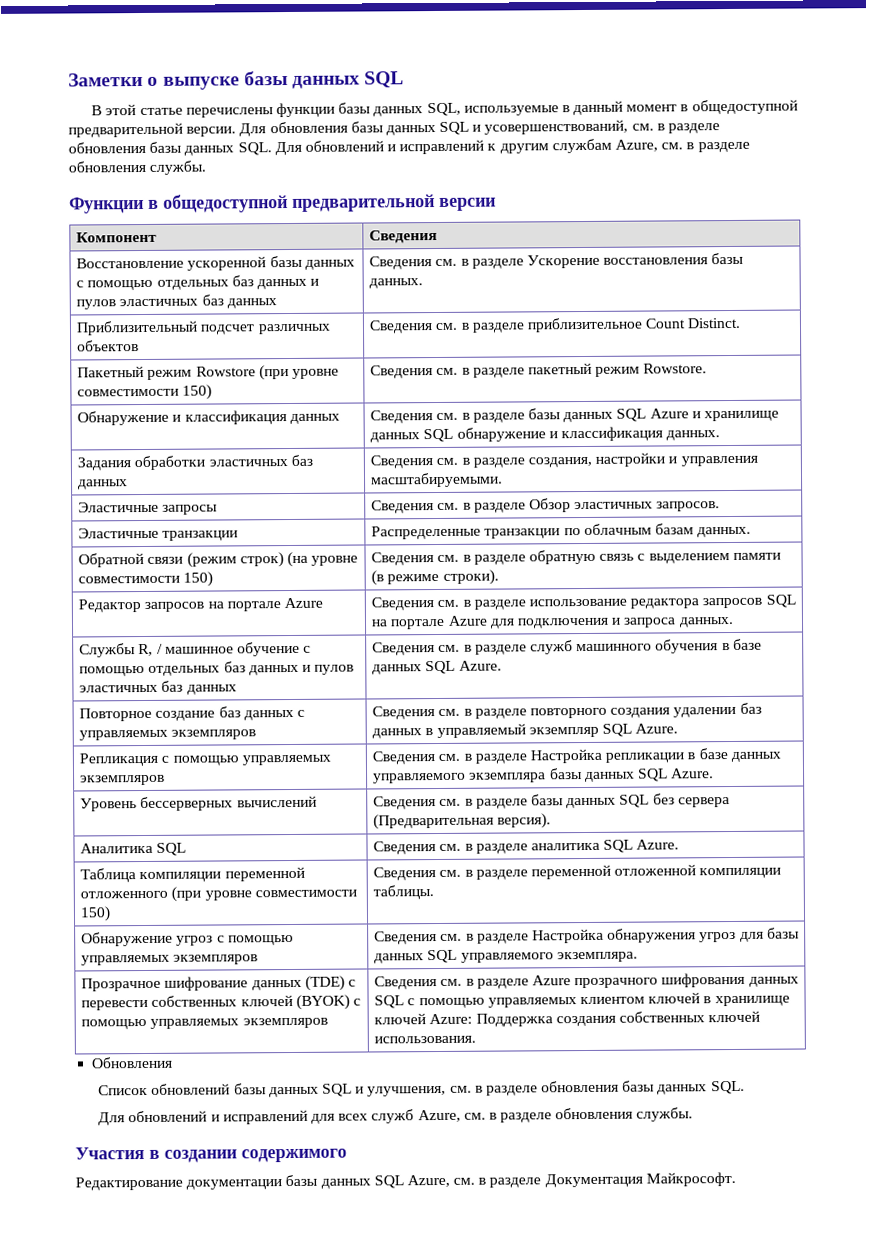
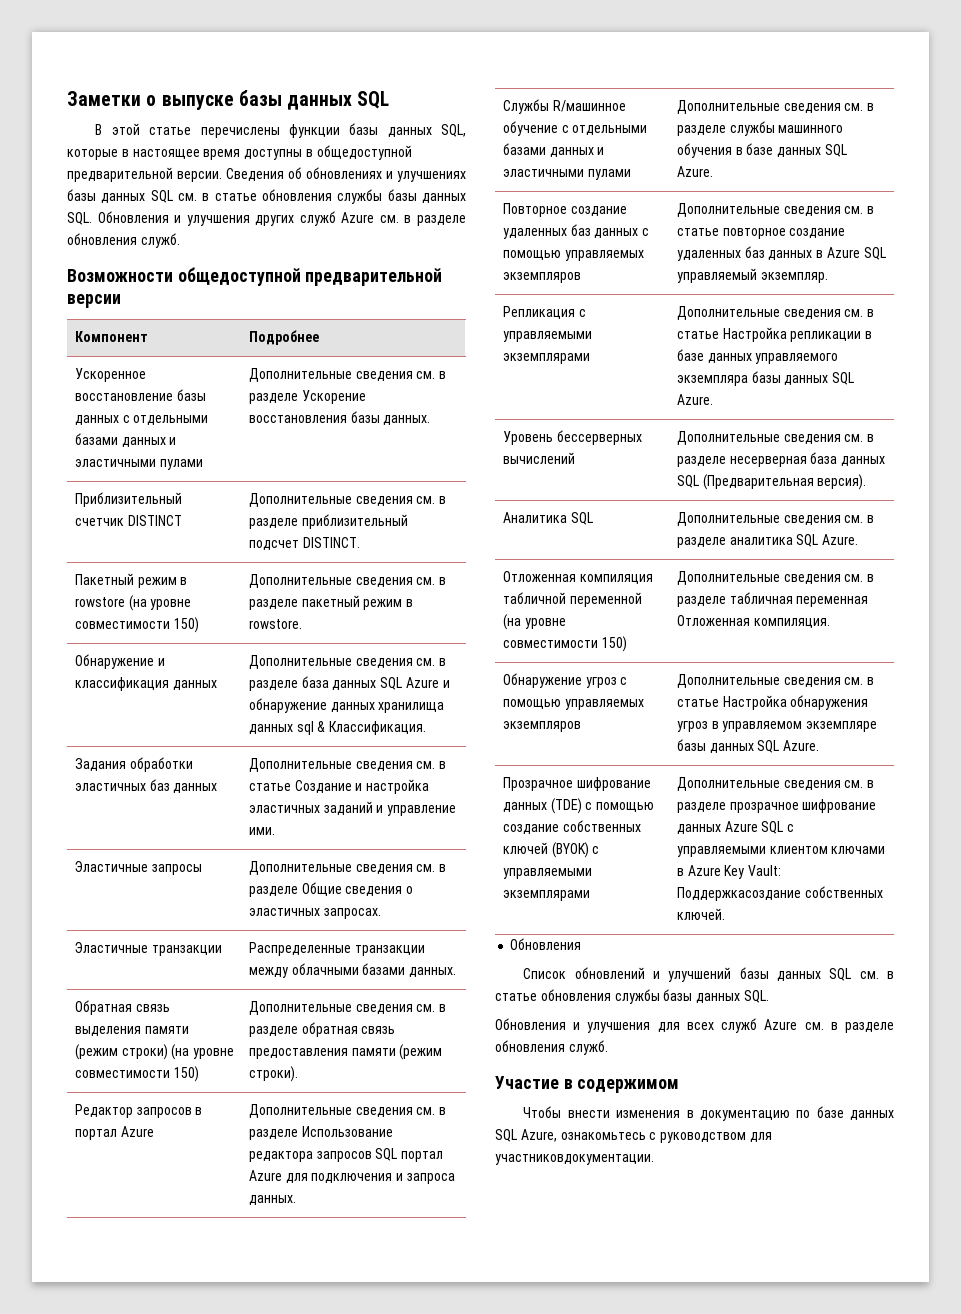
- В этой статье перечислены функции базы данных SQL, используемые в данный момент в общедоступной предварительной версии. Для обновления базы данных SQL и усовершенствований, см. в разделе обновления базы данных SQL. Для обновлений и исправлений к другим службам Azure, см. в разделе обновления службы.
- Функции в общедоступной предварительной версии
- Компонент | Сведения
- Восстановление ускоренной базы данных с помощью отдельных баз данных и пулов эластичных баз данных | Сведения см. в разделе Ускорение восстановления базы данных.
+ В этой статье перечислены функции базы данных SQL, которые в настоящее время доступны в общедоступной предварительной версии. Сведения об обновлениях и улучшениях базы данных SQL см. в статье обновления службы базы данных SQL. Обновления и улучшения других служб Azure см. в разделе обновления служб.
+ Возможности общедоступной предварительной версии
+ Компонент | Подробнее
+ Ускоренное восстановление базы данных с отдельными базами данных и эластичными пулами | Дополнительные сведения см. в разделе Ускорение восстановления базы данных.
- Приблизительный подсчет различных объектов | Сведения см. в разделе приблизительное Count Distinct.
+ Приблизительный счетчик DISTINCT | Дополнительные сведения см. в разделе приблизительный подсчет DISTINCT.
- Пакетный режим Rowstore (при уровне совместимости 150) | Сведения см. в разделе пакетный режим Rowstore.
+ Пакетный режим в rowstore (на уровне совместимости 150) | Дополнительные сведения см. в разделе пакетный режим в rowstore.
- Обнаружение и классификация данных | Сведения см. в разделе базы данных SQL Azure и хранилище данных SQL обнаружение и классификация данных.
+ Обнаружение и классификация данных | Дополнительные сведения см. в разделе база данных SQL Azure и обнаружение данных хранилища данных sql & Классификация.
- Задания обработки эластичных баз данных | Сведения см. в разделе создания, настройки и управления масштабируемыми.
+ Задания обработки эластичных баз данных | Дополнительные сведения см. в статье Создание и настройка эластичных заданий и управление ими.
- Эластичные запросы | Сведения см. в разделе Обзор эластичных запросов.
+ Эластичные запросы | Дополнительные сведения см. в разделе Общие сведения о эластичных запросах.
- Эластичные транзакции | Распределенные транзакции по облачным базам данных.
- Обратной связи (режим строк) (на уровне совместимости 150) | Сведения см. в разделе обратную связь с выделением памяти (в режиме строки).
+ Эластичные транзакции | Распределенные транзакции между облачными базами данных.
+ Обратная связь выделения памяти (режим строки) (на уровне совместимости 150) | Дополнительные сведения см. в разделе обратная связь предоставления памяти (режим строки).
- Редактор запросов на портале Azure | Сведения см. в разделе использование редактора запросов SQL на портале Azure для подключения и запроса данных.
+ Редактор запросов в портал Azure | Дополнительные сведения см. в разделе Использование редактора запросов SQL портал Azure для подключения и запроса данных.
- Службы R, / машинное обучение с помощью отдельных баз данных и пулов эластичных баз данных | Сведения см. в разделе служб машинного обучения в базе данных SQL Azure.
+ Службы R/машинное обучение с отдельными базами данных и эластичными пулами | Дополнительные сведения см. в разделе службы машинного обучения в базе данных SQL Azure.
- Повторное создание баз данных с управляемых экземпляров | Сведения см. в разделе повторного создания удалении баз данных в управляемый экземпляр SQL Azure.
- Репликация с помощью управляемых экземпляров | Сведения см. в разделе Настройка репликации в базе данных управляемого экземпляра базы данных SQL Azure.
+ Повторное создание удаленных баз данных с помощью управляемых экземпляров | Дополнительные сведения см. в статье повторное создание удаленных баз данных в Azure SQL управляемый экземпляр.
+ Репликация с управляемыми экземплярами | Дополнительные сведения см. в статье Настройка репликации в базе данных управляемого экземпляра базы данных SQL Azure.
- Уровень бессерверных вычислений | Сведения см. в разделе базы данных SQL без сервера (Предварительная версия).
+ Уровень бессерверных вычислений | Дополнительные сведения см. в разделе несерверная база данных SQL (Предварительная версия).
- Аналитика SQL | Сведения см. в разделе аналитика SQL Azure.
+ Аналитика SQL | Дополнительные сведения см. в разделе аналитика SQL Azure.
- Таблица компиляции переменной отложенного (при уровне совместимости 150) | Сведения см. в разделе переменной отложенной компиляции таблицы.
+ Отложенная компиляция табличной переменной (на уровне совместимости 150) | Дополнительные сведения см. в разделе табличная переменная Отложенная компиляция.
- Обнаружение угроз с помощью управляемых экземпляров | Сведения см. в разделе Настройка обнаружения угроз для базы данных SQL управляемого экземпляра.
+ Обнаружение угроз с помощью управляемых экземпляров | Дополнительные сведения см. в статье Настройка обнаружения угроз в управляемом экземпляре базы данных SQL Azure.
- Прозрачное шифрование данных (TDE) с перевести собственных ключей (BYOK) с помощью управляемых экземпляров | Сведения см. в разделе Azure прозрачного шифрования данных SQL с помощью управляемых клиентом ключей в хранилище ключей Azure: Поддержка создания собственных ключей использования.
+ Прозрачное шифрование данных (TDE) с помощью создание собственных ключей (BYOK) с управляемыми экземплярами | Дополнительные сведения см. в разделе прозрачное шифрование данных Azure SQL с управляемыми клиентом ключами в Azure Key Vault: Поддержкасоздание собственных ключей.
- Список обновлений базы данных SQL и улучшения, см. в разделе обновления базы данных SQL.
- Для обновлений и исправлений для всех служб Azure, см. в разделе обновления службы.
- Участия в создании содержимого
- Редактирование документации базы данных SQL Azure, см. в разделе Документация Майкрософт.
+ Список обновлений и улучшений базы данных SQL см. в статье обновления службы базы данных SQL.
+ Обновления и улучшения для всех служб Azure см. в разделе обновления служб.
+ Участие в содержимом
+ Чтобы внести изменения в документацию по базе данных SQL Azure, ознакомьтесь с руководством для участниковдокументации.

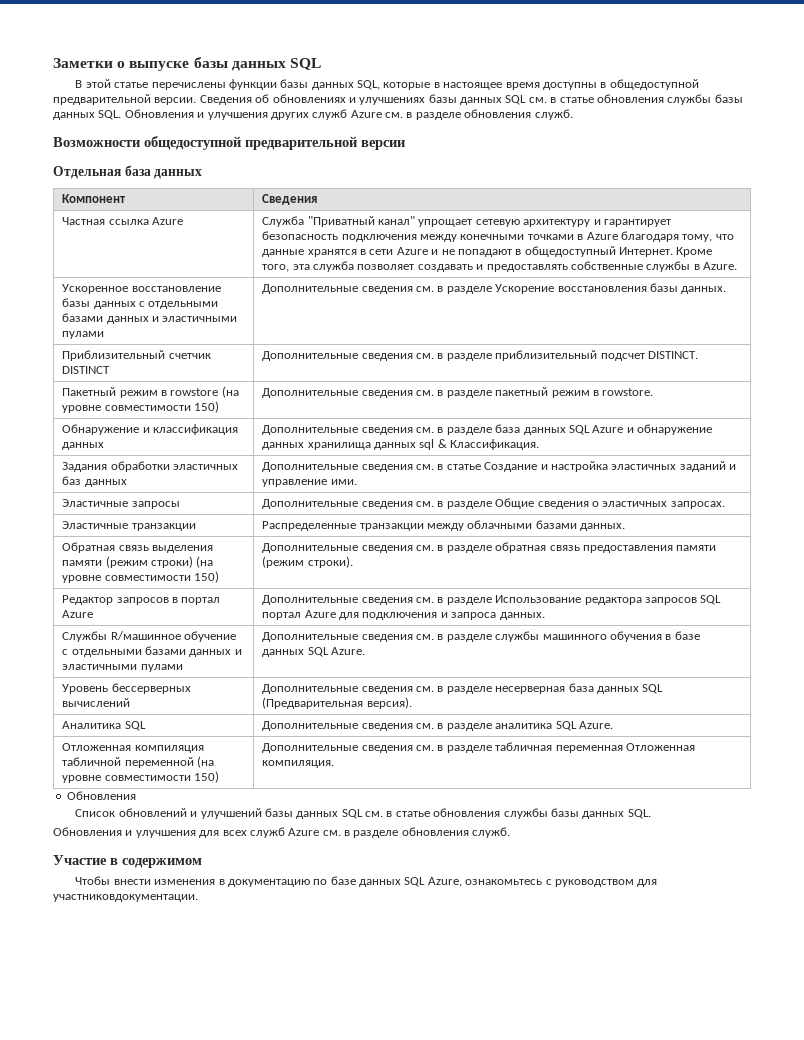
- Компонент | Подробнее
+ Отдельная база данных
+ Компонент | Сведения
+ Частная ссылка Azure | Служба "Приватный канал" упрощает сетевую архитектуру и гарантирует безопасность подключения между конечными точками в Azure благодаря тому, что данные хранятся в сети Azure и не попадают в общедоступный Интернет. Кроме того, эта служба позволяет создавать и предоставлять собственные службы в Azure.
- Повторное создание удаленных баз данных с помощью управляемых экземпляров | Дополнительные сведения см. в статье повторное создание удаленных баз данных в Azure SQL управляемый экземпляр.
- Репликация с управляемыми экземплярами | Дополнительные сведения см. в статье Настройка репликации в базе данных управляемого экземпляра базы данных SQL Azure.
- Обнаружение угроз с помощью управляемых экземпляров | Дополнительные сведения см. в статье Настройка обнаружения угроз в управляемом экземпляре базы данных SQL Azure.
- Прозрачное шифрование данных (TDE) с помощью создание собственных ключей (BYOK) с управляемыми экземплярами | Дополнительные сведения см. в разделе прозрачное шифрование данных Azure SQL с управляемыми клиентом ключами в Azure Key Vault: Поддержкасоздание собственных ключей.

